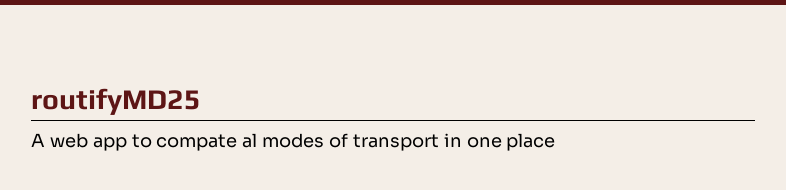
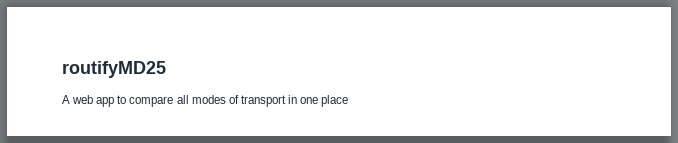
- A web app to compate al modes of transport in one place
+ A web app to compare all modes of transport in one place

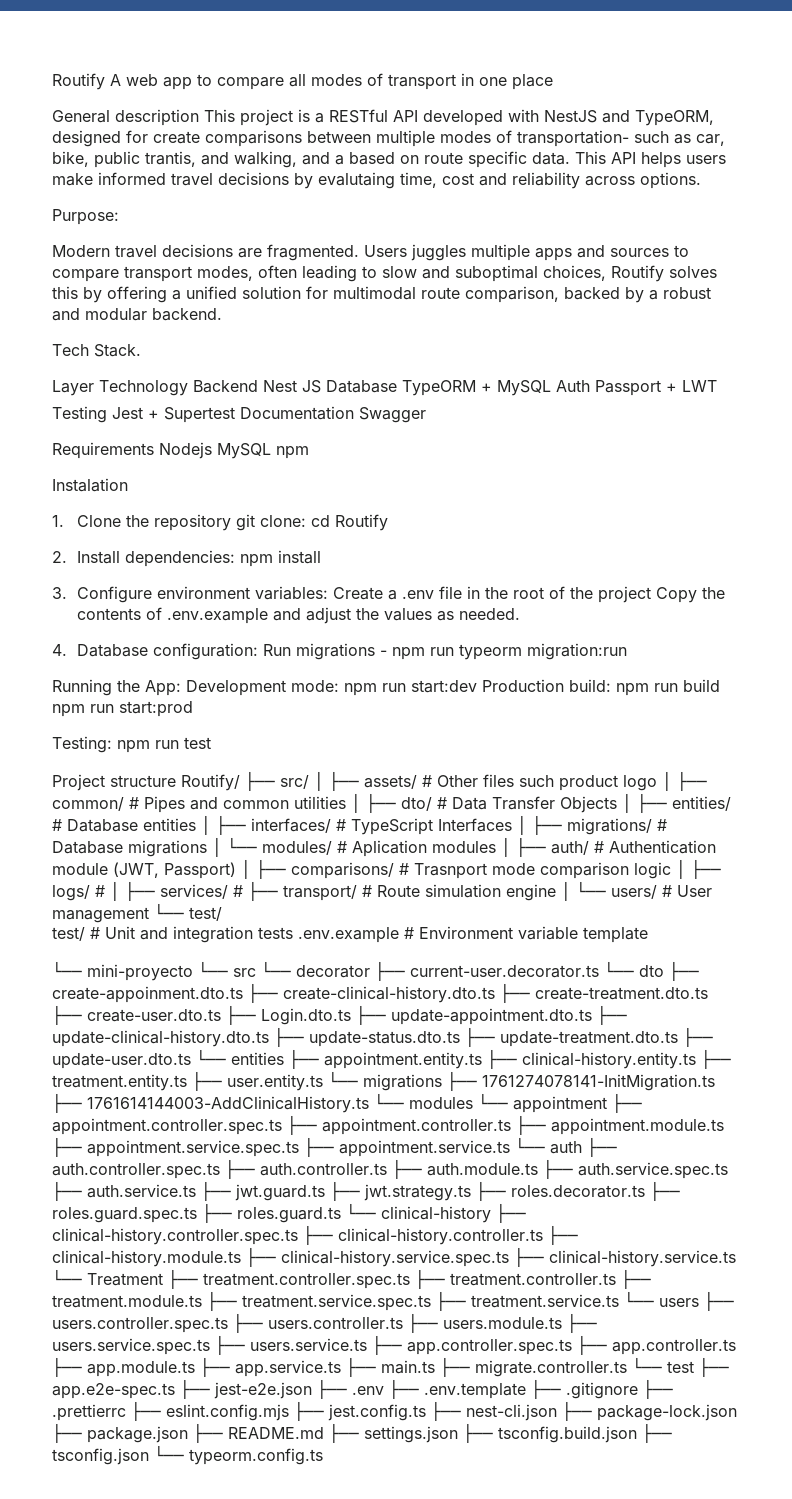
- routifyMD25
- A web app to compare all modes of transport in one place
+ Routify A web app to compare all modes of transport in one place
+ General description This project is a RESTful API developed with NestJS and TypeORM, designed for create comparisons between multiple modes of transportation- such as car, bike, public trantis, and walking, and a based on route specific data. This API helps users make informed travel decisions by evalutaing time, cost and reliability across options.
+ Purpose:
+ Modern travel decisions are fragmented. Users juggles multiple apps and sources to compare transport modes, often leading to slow and suboptimal choices, Routify solves this by offering a unified solution for multimodal route comparison, backed by a robust and modular backend.
+ Tech Stack.
+ Layer Technology Backend Nest JS Database TypeORM + MySQL Auth Passport + LWT
+ Testing Jest + Supertest Documentation Swagger
+ Requirements Nodejs MySQL npm
+ Instalation
+ 1. Clone the repository git clone: cd Routify
+ 2. Install dependencies: npm install
+ 3. Configure environment variables: Create a .env file in the root of the project Copy the contents of .env.example and adjust the values as needed.
+ 4. Database configuration: Run migrations - npm run typeorm migration:run
+ Running the App: Development mode: npm run start:dev Production build: npm run build npm run start:prod
+ Testing: npm run test
+ Project structure Routify/ ├── src/ │ ├── assets/ # Other files such product logo │ ├── common/ # Pipes and common utilities │ ├── dto/ # Data Transfer Objects │ ├── entities/ # Database entities │ ├── interfaces/ # TypeScript Interfaces │ ├── migrations/ # Database migrations │ └── modules/ # Aplication modules │ ├── auth/ # Authentication module (JWT, Passport) │ ├── comparisons/ # Trasnport mode comparison logic │ ├── logs/ # │ ├── services/ # ├── transport/ # Route simulation engine │ └── users/ # User management └── test/
+ test/ # Unit and integration tests .env.example # Environment variable template
+ └── mini-proyecto └── src └── decorator ├── current-user.decorator.ts └── dto ├── create-appoinment.dto.ts ├── create-clinical-history.dto.ts ├── create-treatment.dto.ts ├── create-user.dto.ts ├── Login.dto.ts ├── update-appointment.dto.ts ├── update-clinical-history.dto.ts ├── update-status.dto.ts ├── update-treatment.dto.ts ├── update-user.dto.ts └── entities ├── appointment.entity.ts ├── clinical-history.entity.ts ├── treatment.entity.ts ├── user.entity.ts └── migrations ├── 1761274078141-InitMigration.ts ├── 1761614144003-AddClinicalHistory.ts └── modules └── appointment ├── appointment.controller.spec.ts ├── appointment.controller.ts ├── appointment.module.ts ├── appointment.service.spec.ts ├── appointment.service.ts └── auth ├── auth.controller.spec.ts ├── auth.controller.ts ├── auth.module.ts ├── auth.service.spec.ts ├── auth.service.ts ├── jwt.guard.ts ├── jwt.strategy.ts ├── roles.decorator.ts ├── roles.guard.spec.ts ├── roles.guard.ts └── clinical-history ├── clinical-history.controller.spec.ts ├── clinical-history.controller.ts ├── clinical-history.module.ts ├── clinical-history.service.spec.ts ├── clinical-history.service.ts └── Treatment ├── treatment.controller.spec.ts ├── treatment.controller.ts ├── treatment.module.ts ├── treatment.service.spec.ts ├── treatment.service.ts └── users ├── users.controller.spec.ts ├── users.controller.ts ├── users.module.ts ├── users.service.spec.ts ├── users.service.ts ├── app.controller.spec.ts ├── app.controller.ts ├── app.module.ts ├── app.service.ts ├── main.ts ├── migrate.controller.ts └── test ├── app.e2e-spec.ts ├── jest-e2e.json ├── .env ├── .env.template ├── .gitignore ├── .prettierrc ├── eslint.config.mjs ├── jest.config.ts ├── nest-cli.json ├── package-lock.json ├── package.json ├── README.md ├── settings.json ├── tsconfig.build.json ├── tsconfig.json └── typeorm.config.ts

